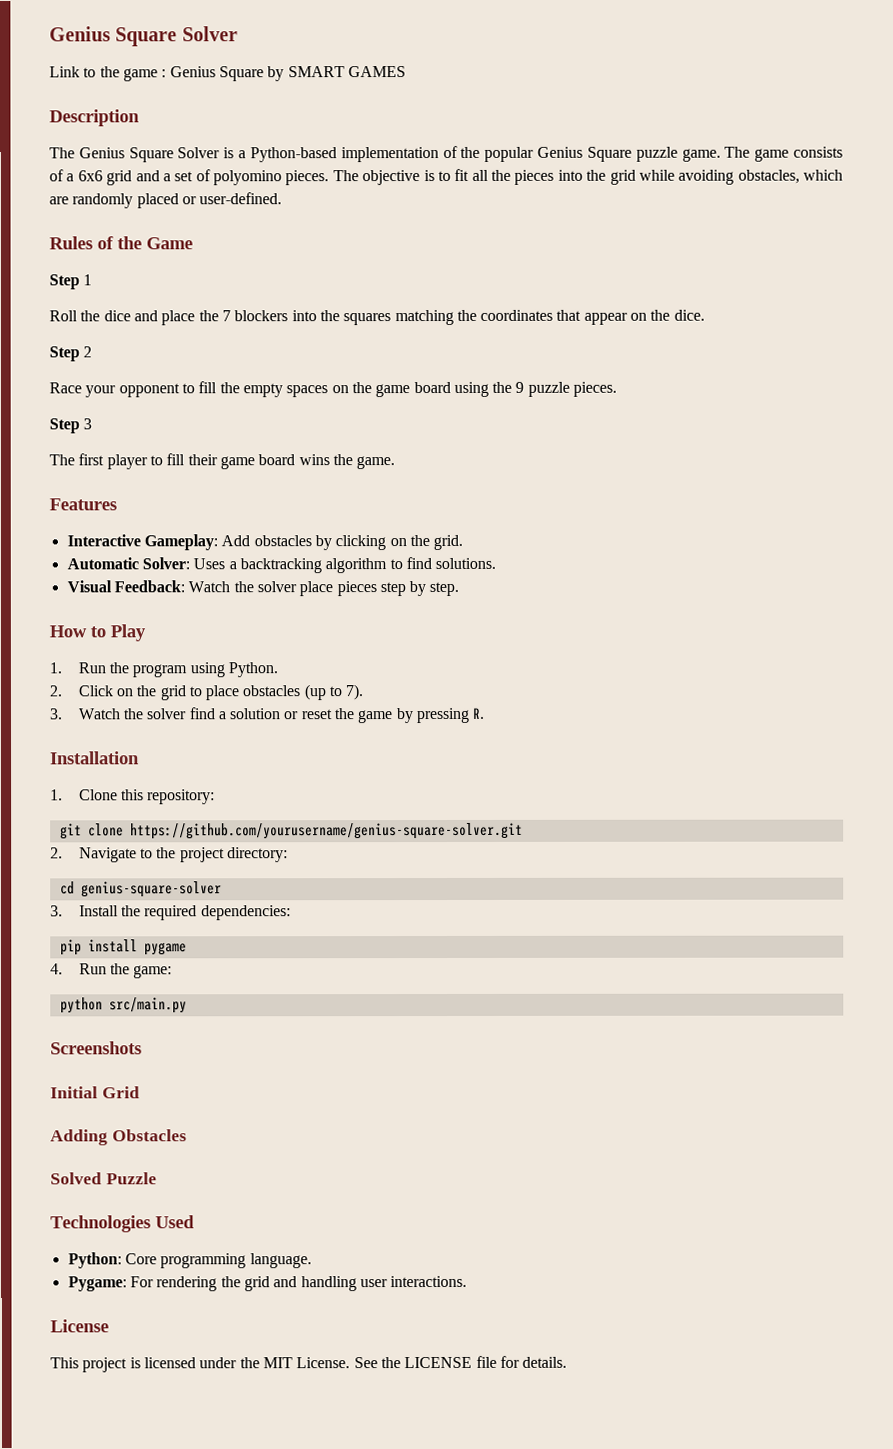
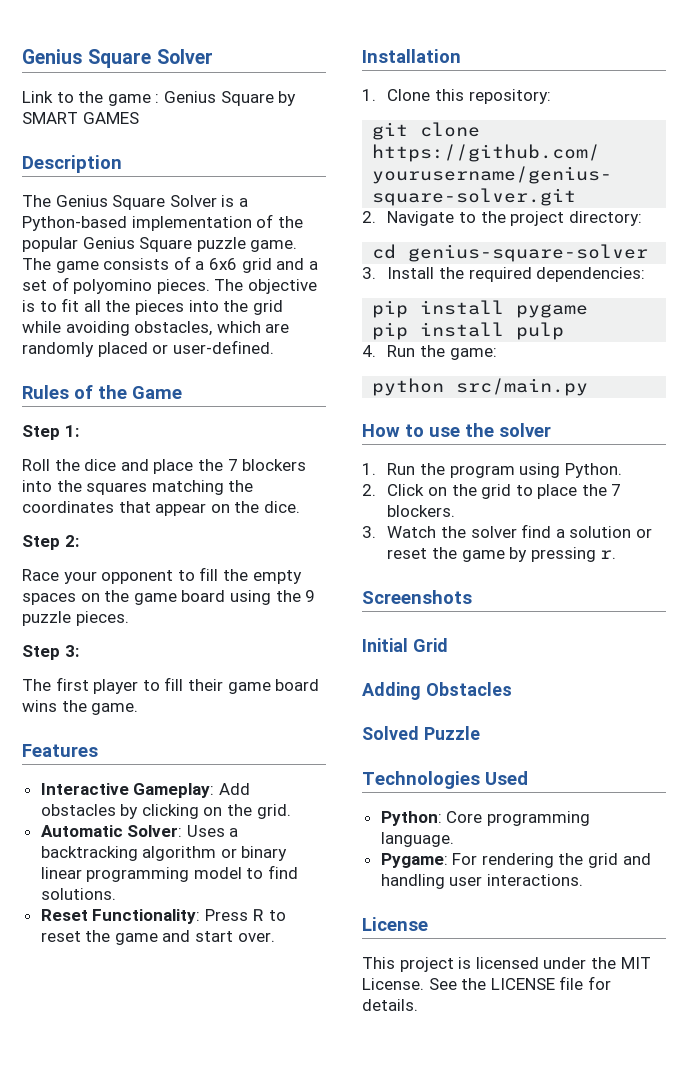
- Step 1
+ Step 1:
- Step 2
+ Step 2:
- Step 3
+ Step 3:
- Automatic Solver: Uses a backtracking algorithm to find solutions.
- Visual Feedback: Watch the solver place pieces step by step.
- How to Play
- 1. Run the program using Python.
- 2. Click on the grid to place obstacles (up to 7).
- 3. Watch the solver find a solution or reset the game by pressing R.
+ Automatic Solver: Uses a backtracking algorithm or binary linear programming model to find solutions.
+ Reset Functionality: Press R to reset the game and start over.
+ pip install pulp
+ How to use the solver
+ 1. Run the program using Python.
+ 2. Click on the grid to place the 7 blockers.
+ 3. Watch the solver find a solution or reset the game by pressing r.

